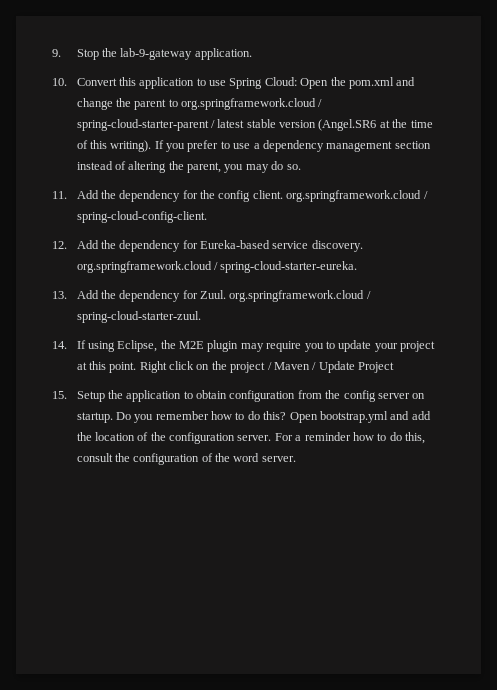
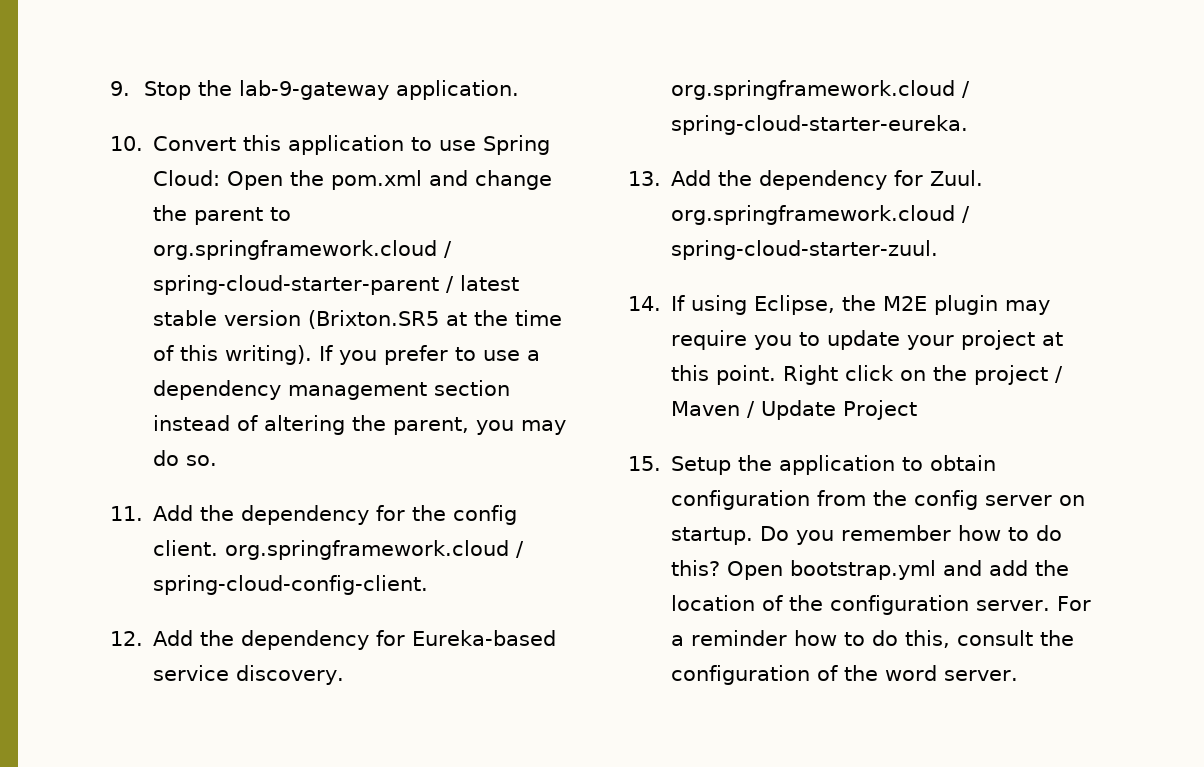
- 10. Convert this application to use Spring Cloud: Open the pom.xml and change the parent to org.springframework.cloud / spring-cloud-starter-parent / latest stable version (Angel.SR6 at the time of this writing).
+ 10. Convert this application to use Spring Cloud: Open the pom.xml and change the parent to org.springframework.cloud / spring-cloud-starter-parent / latest stable version (Brixton.SR5 at the time of this writing).

